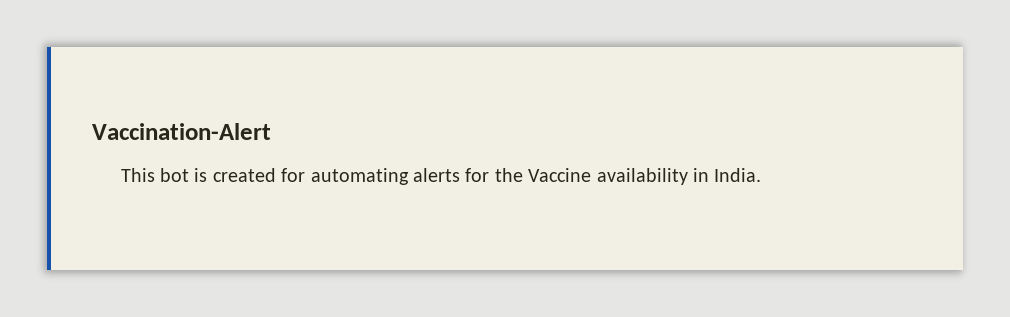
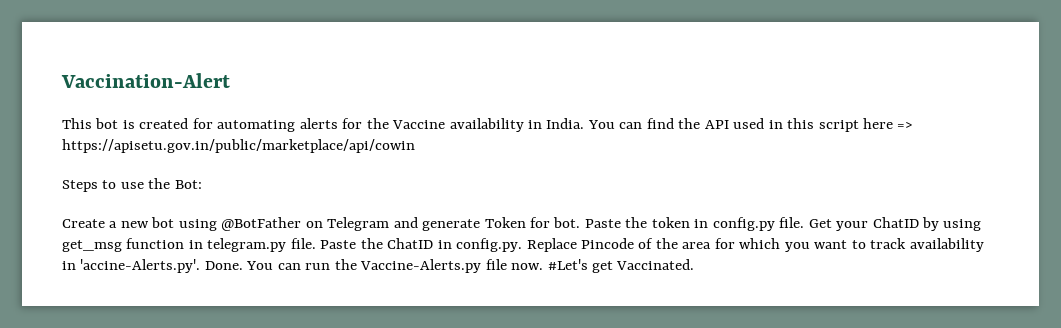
+ You can find the API used in this script here => https://apisetu.gov.in/public/marketplace/api/cowin
+ Steps to use the Bot:
+ Create a new bot using @BotFather on Telegram and generate Token for bot. Paste the token in config.py file. Get your ChatID by using get_msg function in telegram.py file. Paste the ChatID in config.py. Replace Pincode of the area for which you want to track availability in 'accine-Alerts.py'. Done. You can run the Vaccine-Alerts.py file now. #Let's get Vaccinated.

